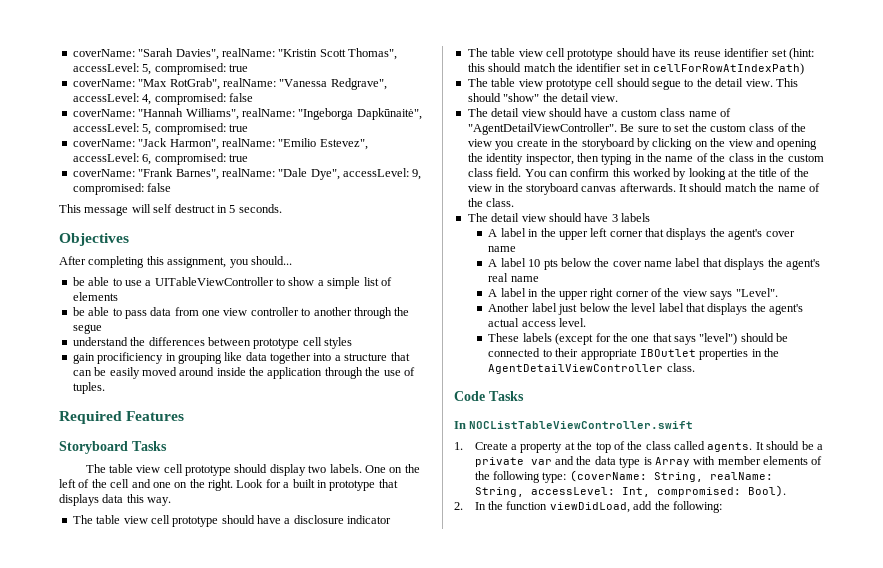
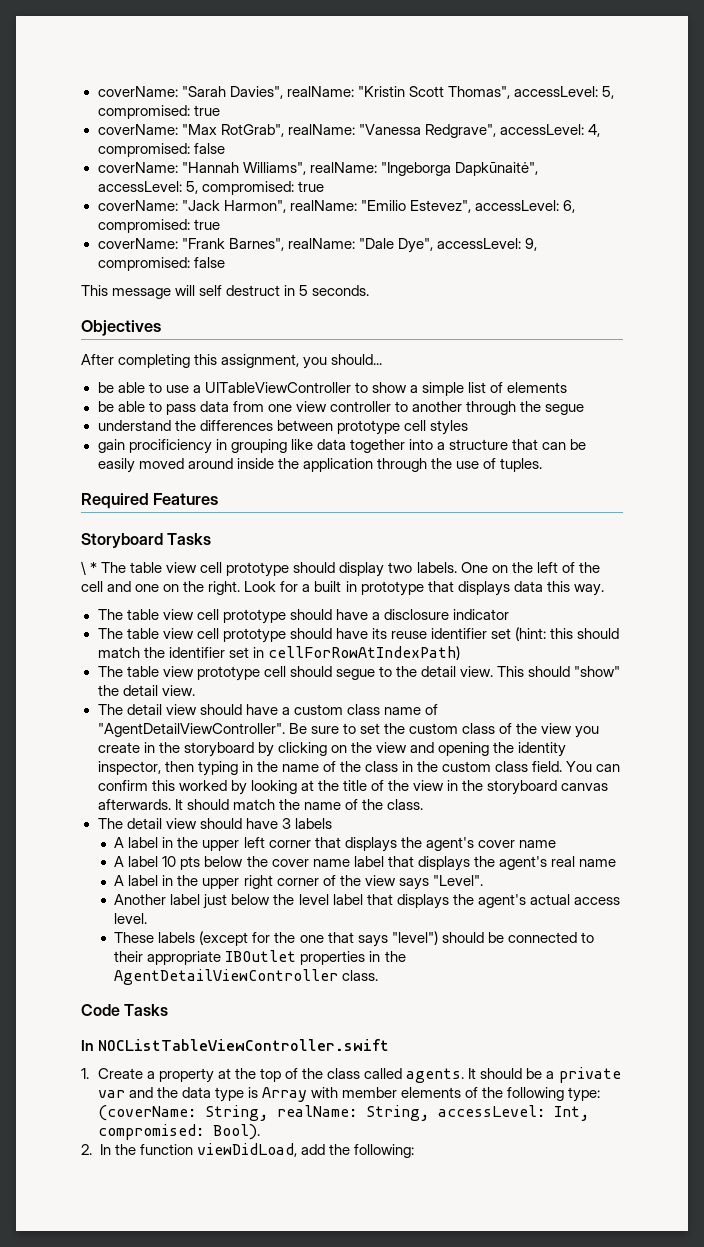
- The table view cell prototype should display two labels.
+ \ * The table view cell prototype should display two labels.

